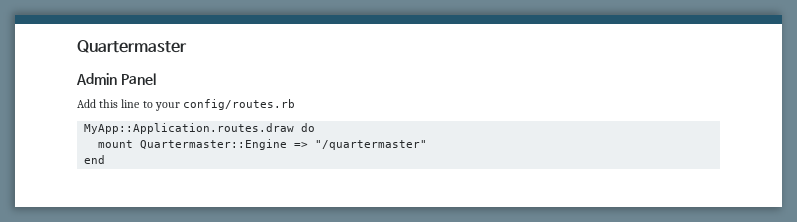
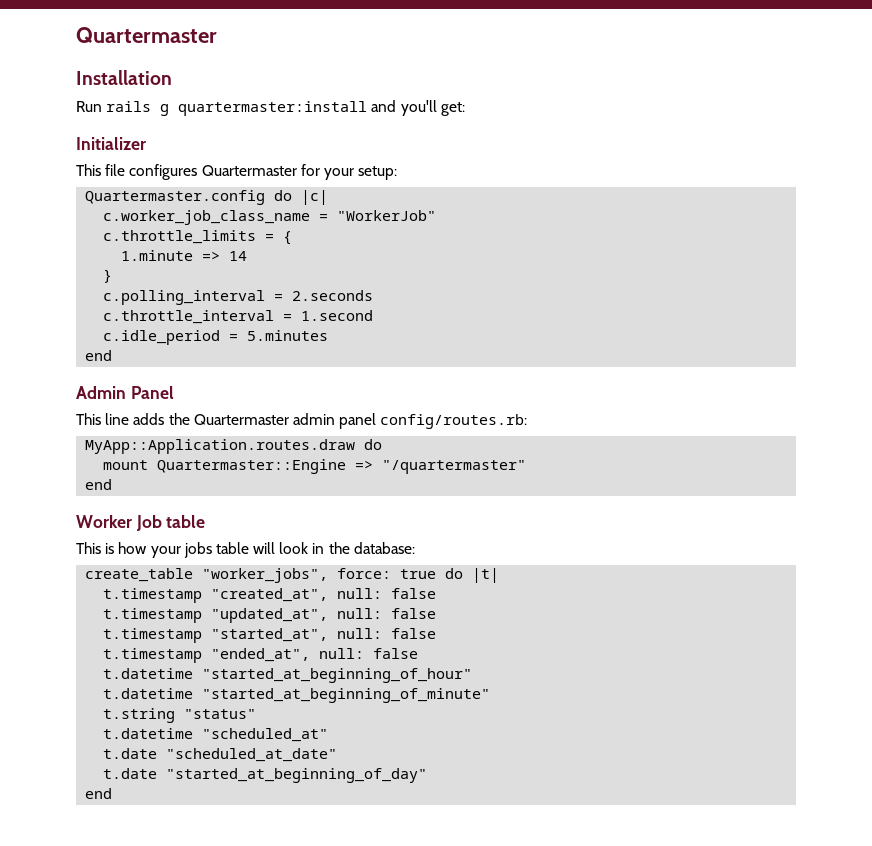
+ Installation
+ Run rails g quartermaster:install and you'll get:
+ Initializer
+ This file configures Quartermaster for your setup:
+ Quartermaster.config do |c|
+ c.worker_job_class_name = "WorkerJob"
+ c.throttle_limits = {
+ 1.minute => 14
+ }
+ c.polling_interval = 2.seconds
+ c.throttle_interval = 1.second
+ c.idle_period = 5.minutes
+ end
  Admin Panel
- Add this line to your config/routes.rb
+ This line adds the Quartermaster admin panel config/routes.rb:
+ Worker Job table
+ This is how your jobs table will look in the database:
+ create_table "worker_jobs", force: true do |t|
+ t.timestamp "created_at", null: false
+ t.timestamp "updated_at", null: false
+ t.timestamp "started_at", null: false
+ t.timestamp "ended_at", null: false
+ t.datetime "started_at_beginning_of_hour"
+ t.datetime "started_at_beginning_of_minute"
+ t.string "status"
+ t.datetime "scheduled_at"
+ t.date "scheduled_at_date"
+ t.date "started_at_beginning_of_day"
+ end

